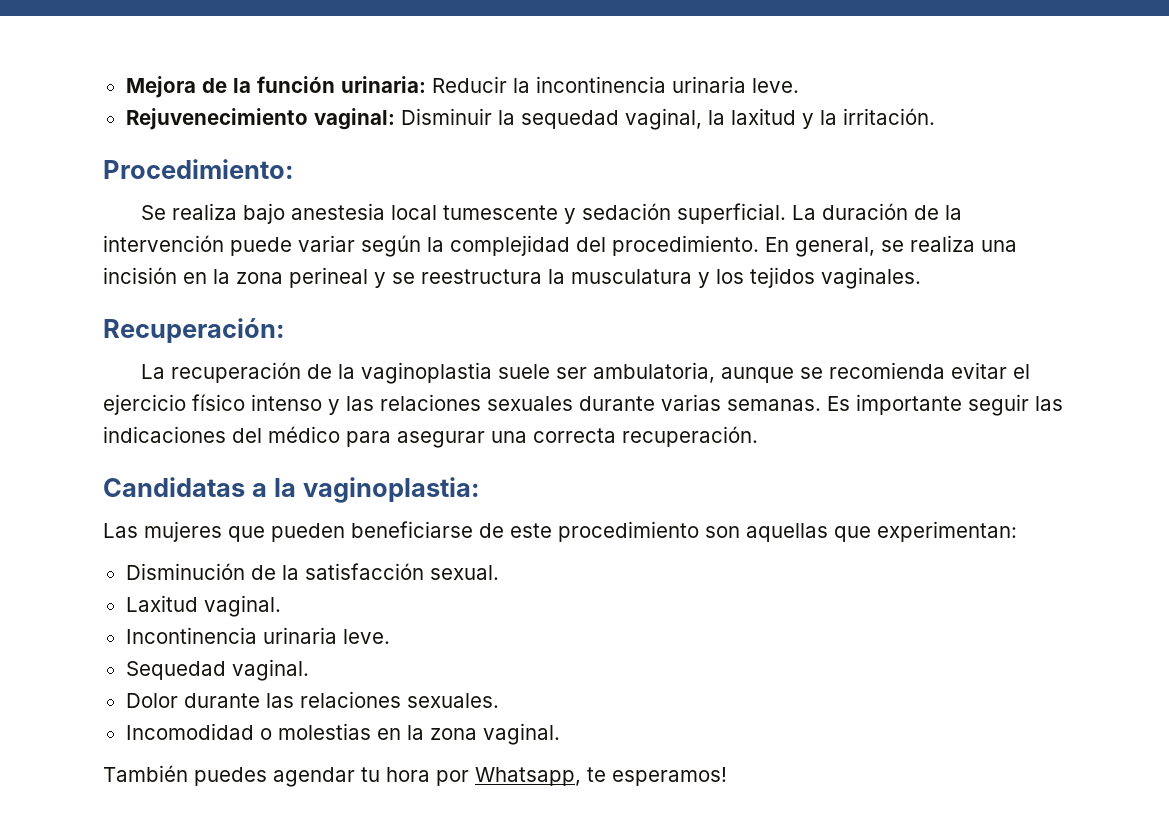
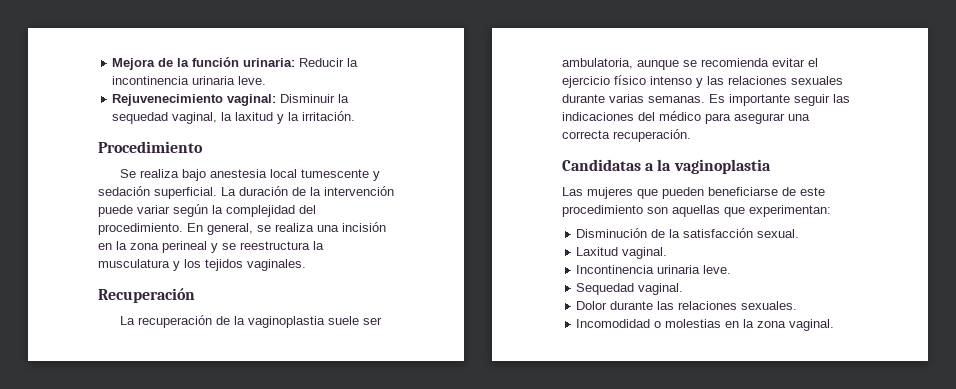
- Procedimiento:
+ Procedimiento
- Recuperación:
+ Recuperación
- Candidatas a la vaginoplastia:
+ Candidatas a la vaginoplastia
- También puedes agendar tu hora por Whatsapp, te esperamos!

